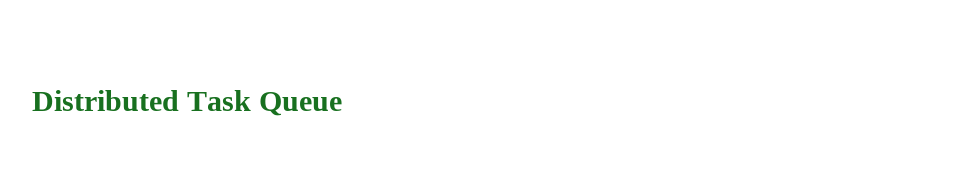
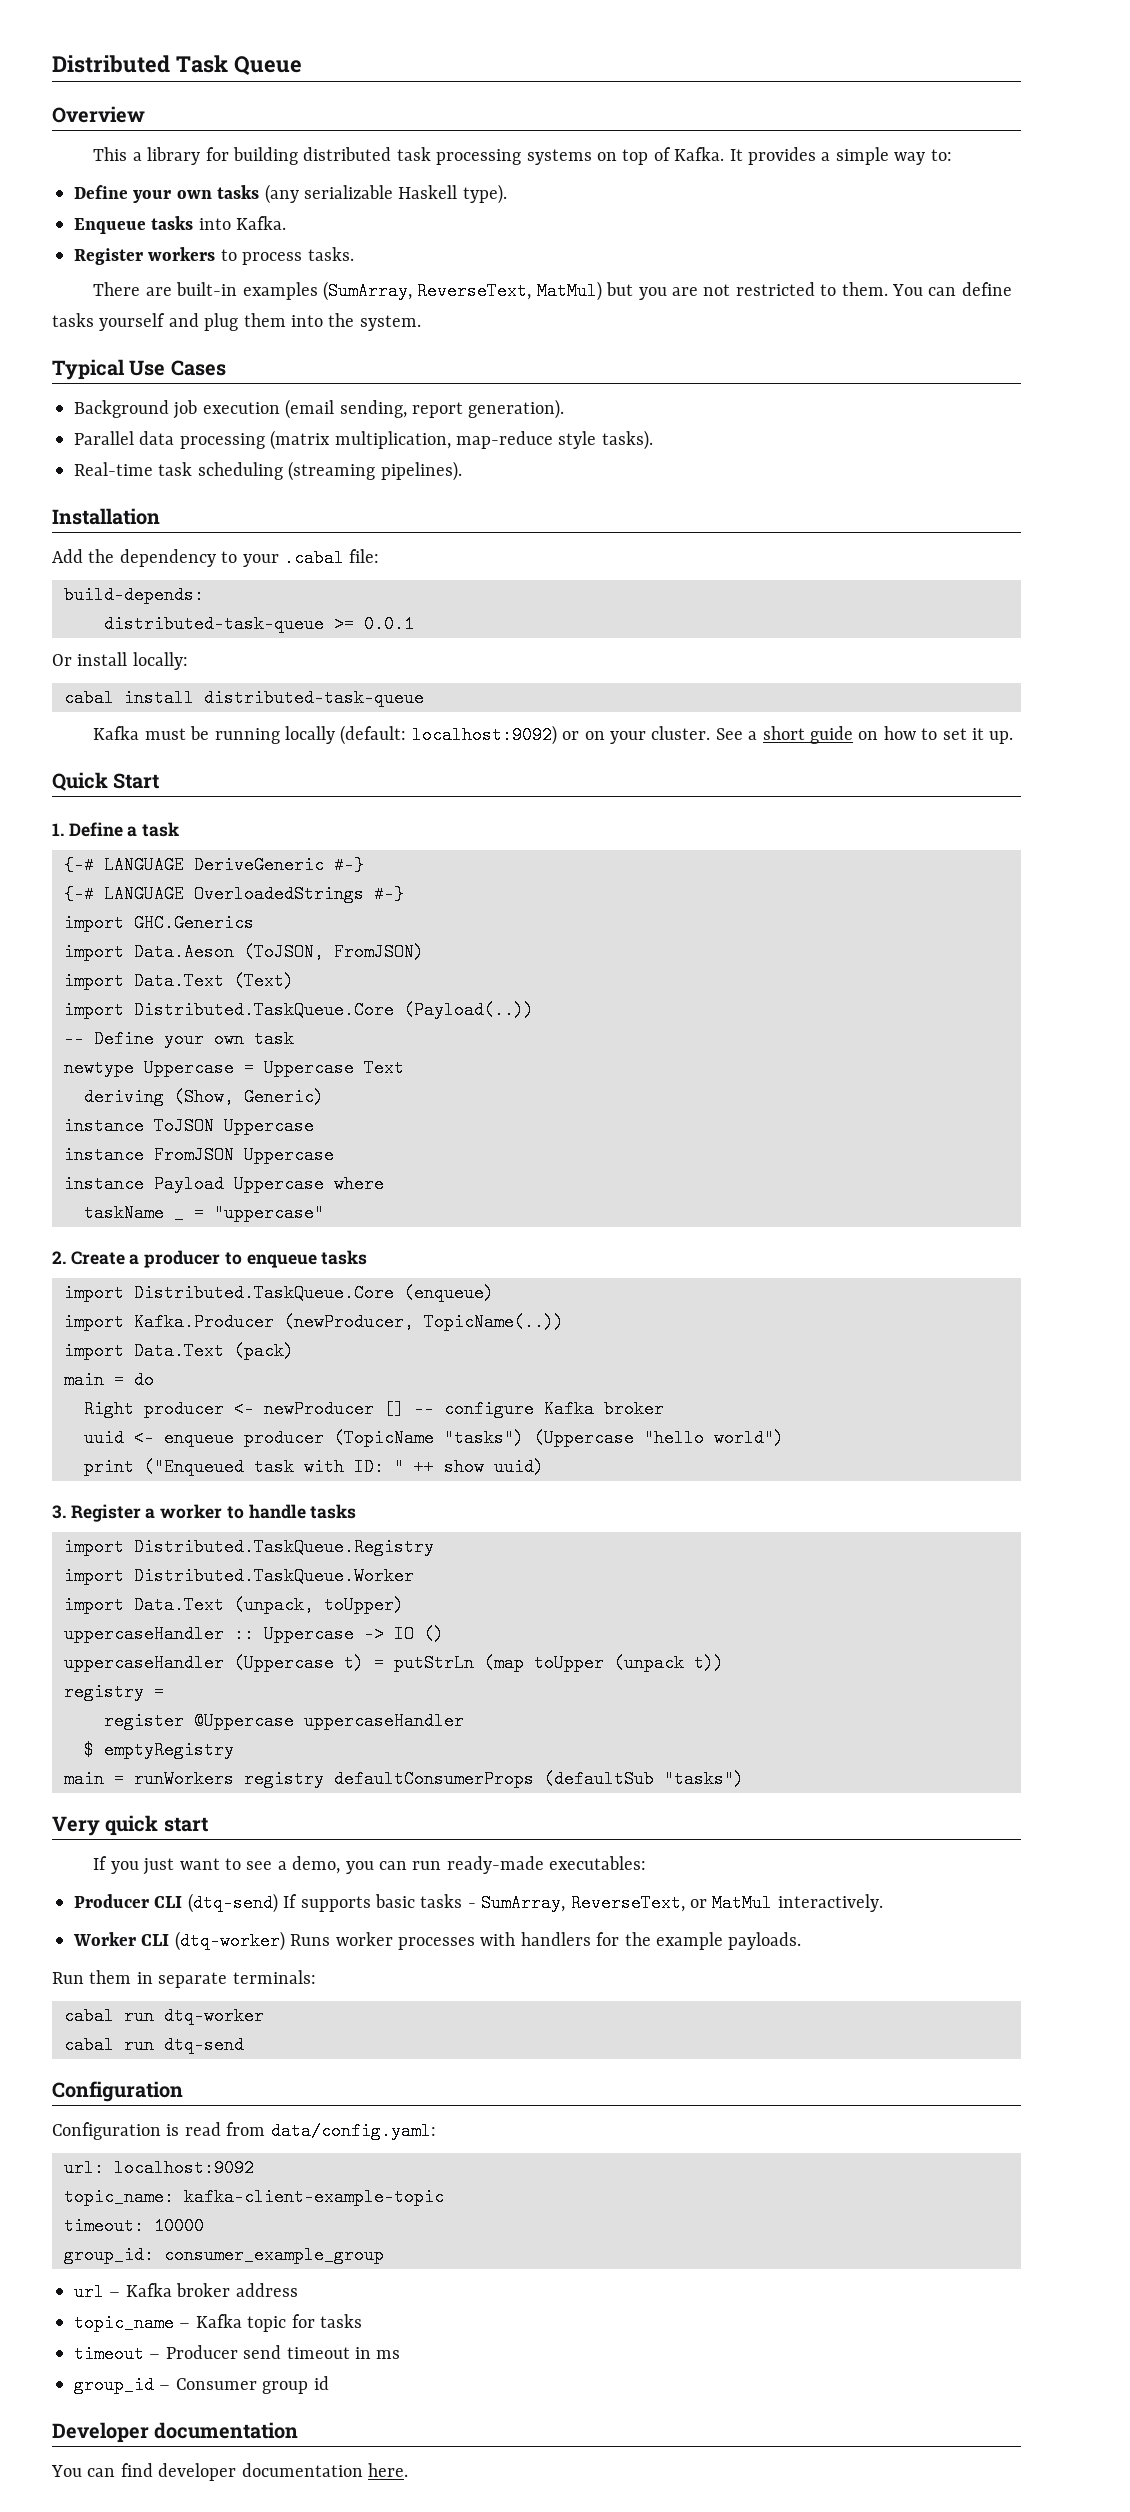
+ Overview
+ This a library for building distributed task processing systems on top of Kafka. It provides a simple way to:
+ Define your own tasks (any serializable Haskell type).
+ Enqueue tasks into Kafka.
+ Register workers to process tasks.
+ There are built-in examples (SumArray, ReverseText, MatMul) but you are not restricted to them. You can define tasks yourself and plug them into the system.
+ Typical Use Cases
+ Background job execution (email sending, report generation).
+ Parallel data processing (matrix multiplication, map-reduce style tasks).
+ Real-time task scheduling (streaming pipelines).
+ Installation
+ Add the dependency to your .cabal file:
+ build-depends:
+ distributed-task-queue >= 0.0.1
+ Or install locally:
+ cabal install distributed-task-queue
+ Kafka must be running locally (default: localhost:9092) or on your cluster. See a short guide on how to set it up.
+ Quick Start
+ 1. Define a task
+ {-# LANGUAGE DeriveGeneric #-}
+ {-# LANGUAGE OverloadedStrings #-}
+ import GHC.Generics
+ import Data.Aeson (ToJSON, FromJSON)
+ import Data.Text (Text)
+ import Distributed.TaskQueue.Core (Payload(..))
+ -- Define your own task
+ newtype Uppercase = Uppercase Text
+ deriving (Show, Generic)
+ instance ToJSON Uppercase
+ instance FromJSON Uppercase
+ instance Payload Uppercase where
+ taskName _ = "uppercase"
+ 2. Create a producer to enqueue tasks
+ import Distributed.TaskQueue.Core (enqueue)
+ import Kafka.Producer (newProducer, TopicName(..))
+ import Data.Text (pack)
+ main = do
+ Right producer <- newProducer [] -- configure Kafka broker
+ uuid <- enqueue producer (TopicName "tasks") (Uppercase "hello world")
+ print ("Enqueued task with ID: " ++ show uuid)
+ 3. Register a worker to handle tasks
+ import Distributed.TaskQueue.Registry
+ import Distributed.TaskQueue.Worker
+ import Data.Text (unpack, toUpper)
+ uppercaseHandler :: Uppercase -> IO ()
+ uppercaseHandler (Uppercase t) = putStrLn (map toUpper (unpack t))
+ registry =
+ register @Uppercase uppercaseHandler
+ $ emptyRegistry
+ main = runWorkers registry defaultConsumerProps (defaultSub "tasks")
+ Very quick start
+ If you just want to see a demo, you can run ready-made executables:
+ Producer CLI (dtq-send) If supports basic tasks - SumArray, ReverseText, or MatMul interactively.
+ Worker CLI (dtq-worker) Runs worker processes with handlers for the example payloads.
+ Run them in separate terminals:
+ cabal run dtq-worker
+ cabal run dtq-send
+ Configuration
+ Configuration is read from data/config.yaml:
+ url: localhost:9092
+ topic_name: kafka-client-example-topic
+ timeout: 10000
+ group_id: consumer_example_group
+ url – Kafka broker address
+ topic_name – Kafka topic for tasks
+ timeout – Producer send timeout in ms
+ group_id – Consumer group id
+ Developer documentation
+ You can find developer documentation here.

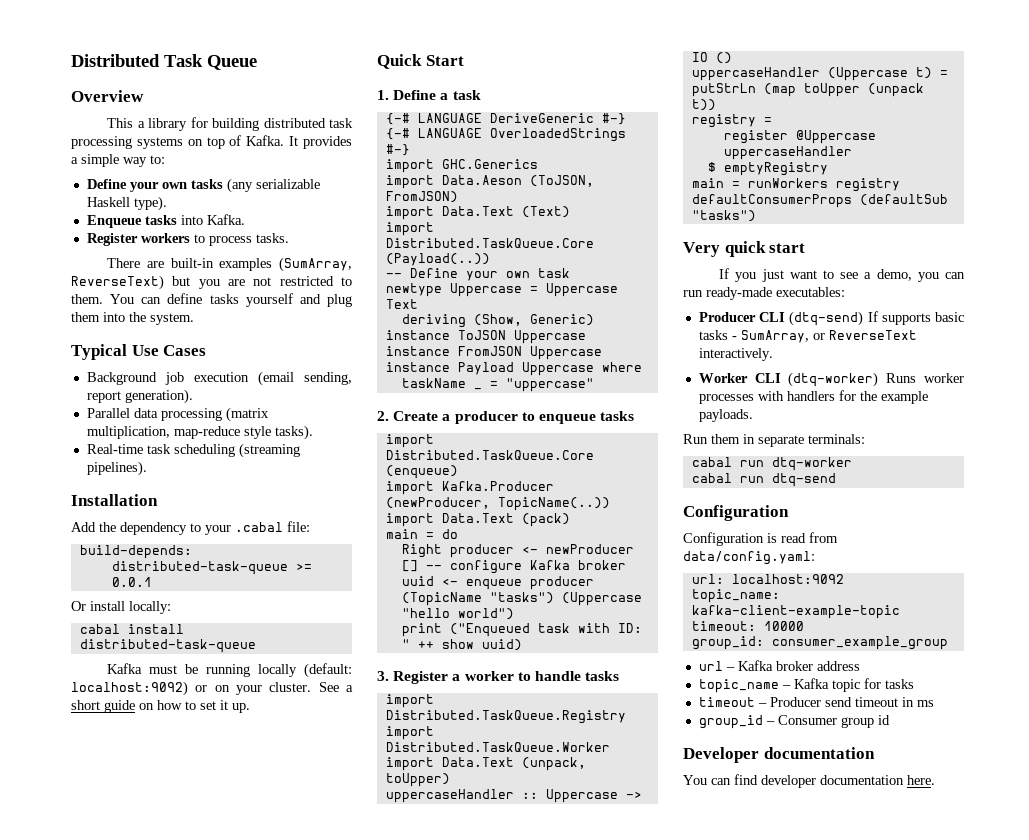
- There are built-in examples (SumArray, ReverseText, MatMul) but you are not restricted to them.
+ There are built-in examples (SumArray, ReverseText) but you are not restricted to them.
- Producer CLI (dtq-send) If supports basic tasks - SumArray, ReverseText, or MatMul interactively.
+ Producer CLI (dtq-send) If supports basic tasks - SumArray, or ReverseText interactively.

